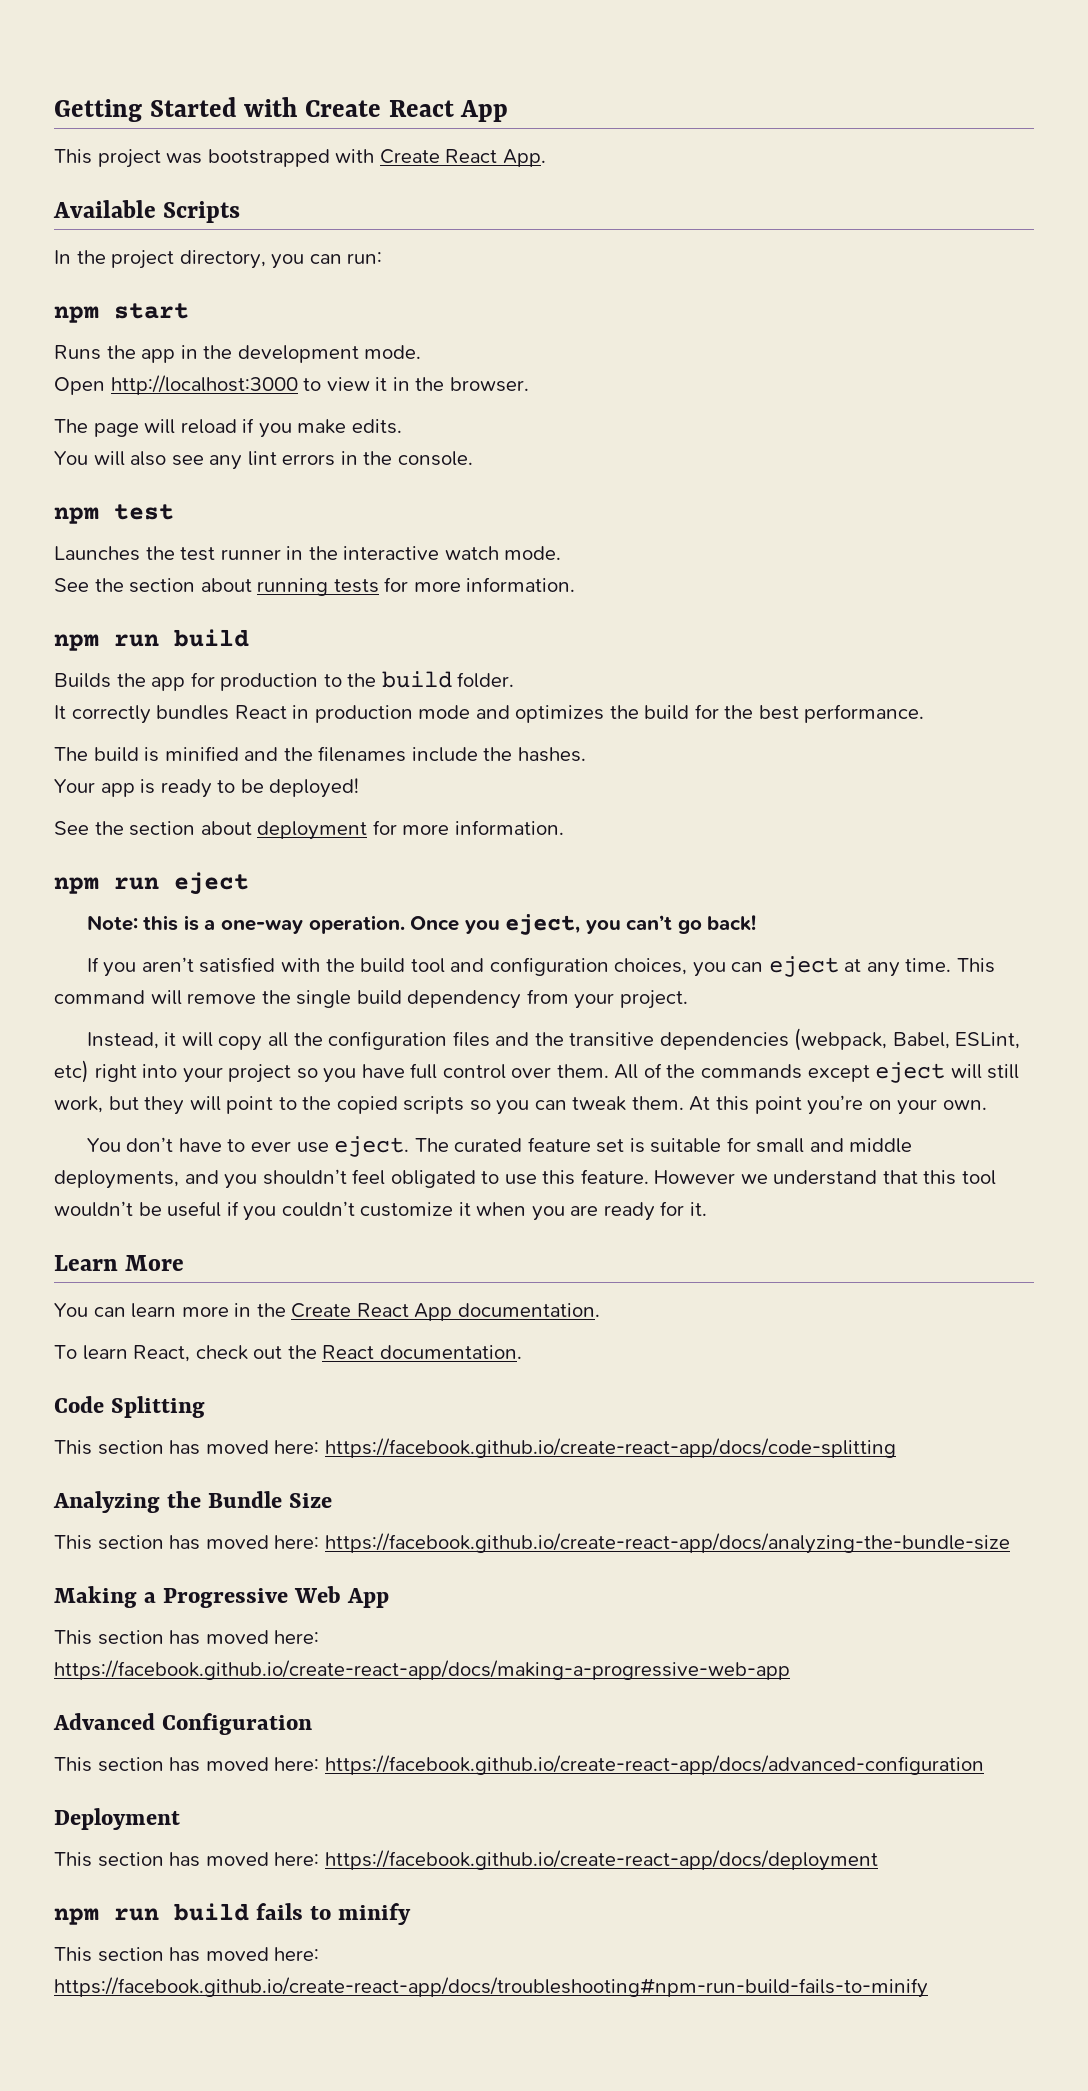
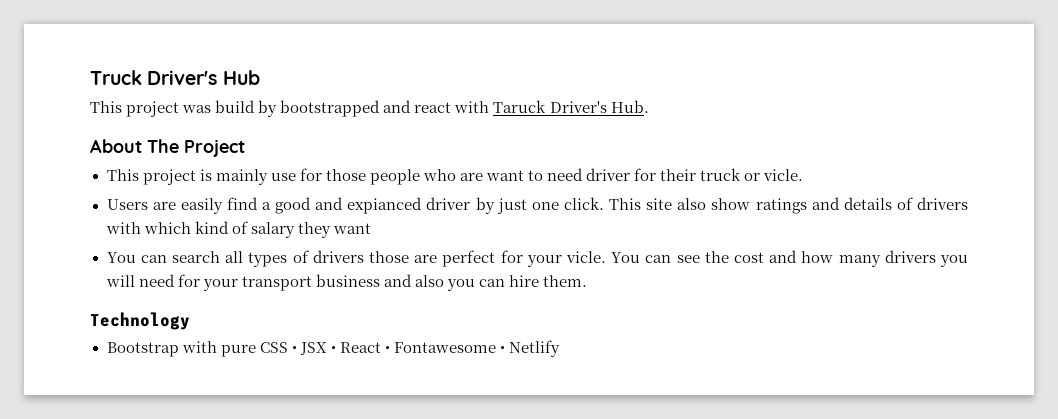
- Getting Started with Create React App
- This project was bootstrapped with Create React App.
- Available Scripts
- In the project directory, you can run:
- npm start
- Runs the app in the development mode.
- Open http://localhost:3000 to view it in the browser.
- The page will reload if you make edits.
- You will also see any lint errors in the console.
- npm test
- Launches the test runner in the interactive watch mode.
- See the section about running tests for more information.
- npm run build
- Builds the app for production to the build folder.
- It correctly bundles React in production mode and optimizes the build for the best performance.
- The build is minified and the filenames include the hashes.
- Your app is ready to be deployed!
- See the section about deployment for more information.
- npm run eject
- Note: this is a one-way operation. Once you eject, you can’t go back!
- If you aren’t satisfied with the build tool and configuration choices, you can eject at any time. This command will remove the single build dependency from your project.
- Instead, it will copy all the configuration files and the transitive dependencies (webpack, Babel, ESLint, etc) right into your project so you have full control over them. All of the commands except eject will still work, but they will point to the copied scripts so you can tweak them. At this point you’re on your own.
- You don’t have to ever use eject. The curated feature set is suitable for small and middle deployments, and you shouldn’t feel obligated to use this feature. However we understand that this tool wouldn’t be useful if you couldn’t customize it when you are ready for it.
- Learn More
- You can learn more in the Create React App documentation.
- To learn React, check out the React documentation.
- Code Splitting
- This section has moved here: https://facebook.github.io/create-react-app/docs/code-splitting
- Analyzing the Bundle Size
- This section has moved here: https://facebook.github.io/create-react-app/docs/analyzing-the-bundle-size
- Making a Progressive Web App
- This section has moved here: https://facebook.github.io/create-react-app/docs/making-a-progressive-web-app
- Advanced Configuration
- This section has moved here: https://facebook.github.io/create-react-app/docs/advanced-configuration
- Deployment
- This section has moved here: https://facebook.github.io/create-react-app/docs/deployment
- npm run build fails to minify
- This section has moved here: https://facebook.github.io/create-react-app/docs/troubleshooting#npm-run-build-fails-to-minify
+ Truck Driver's Hub
+ This project was build by bootstrapped and react with Taruck Driver's Hub.
+ About The Project
+ This project is mainly use for those people who are want to need driver for their truck or vicle.
+ Users are easily find a good and expianced driver by just one click. This site also show ratings and details of drivers with which kind of salary they want
+ You can search all types of drivers those are perfect for your vicle. You can see the cost and how many drivers you will need for your transport business and also you can hire them.
+ Technology
+ Bootstrap with pure CSS • JSX • React • Fontawesome • Netlify

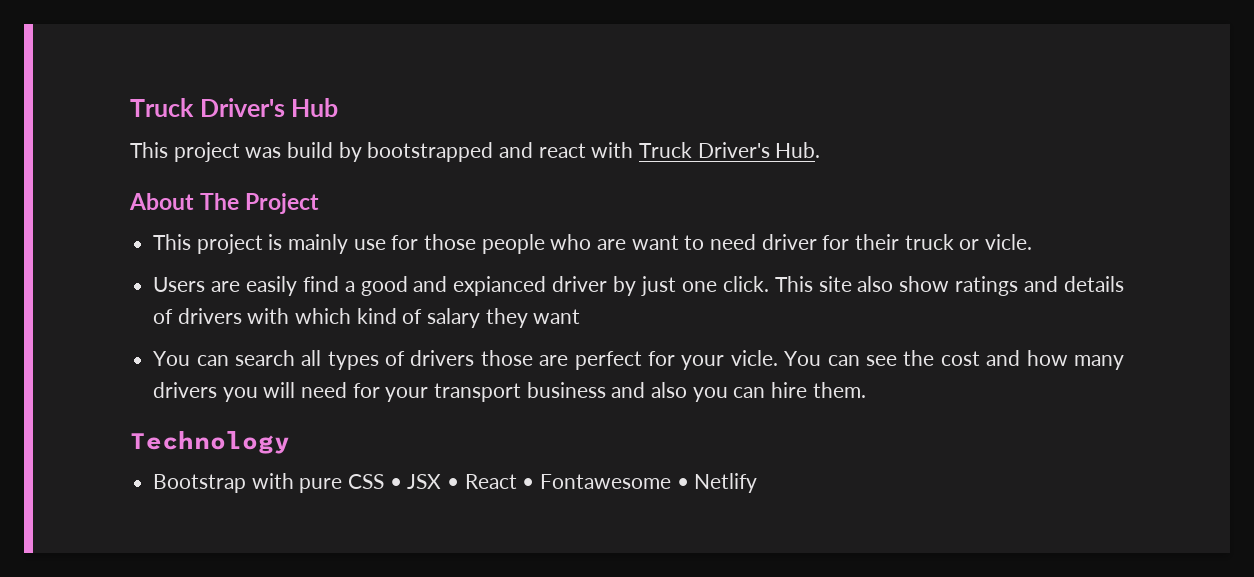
- This project was build by bootstrapped and react with Taruck Driver's Hub.
+ This project was build by bootstrapped and react with Truck Driver's Hub.

